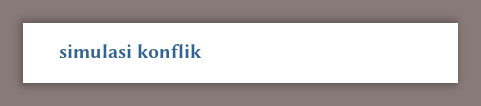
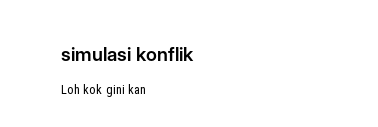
+ Loh kok gini kan

